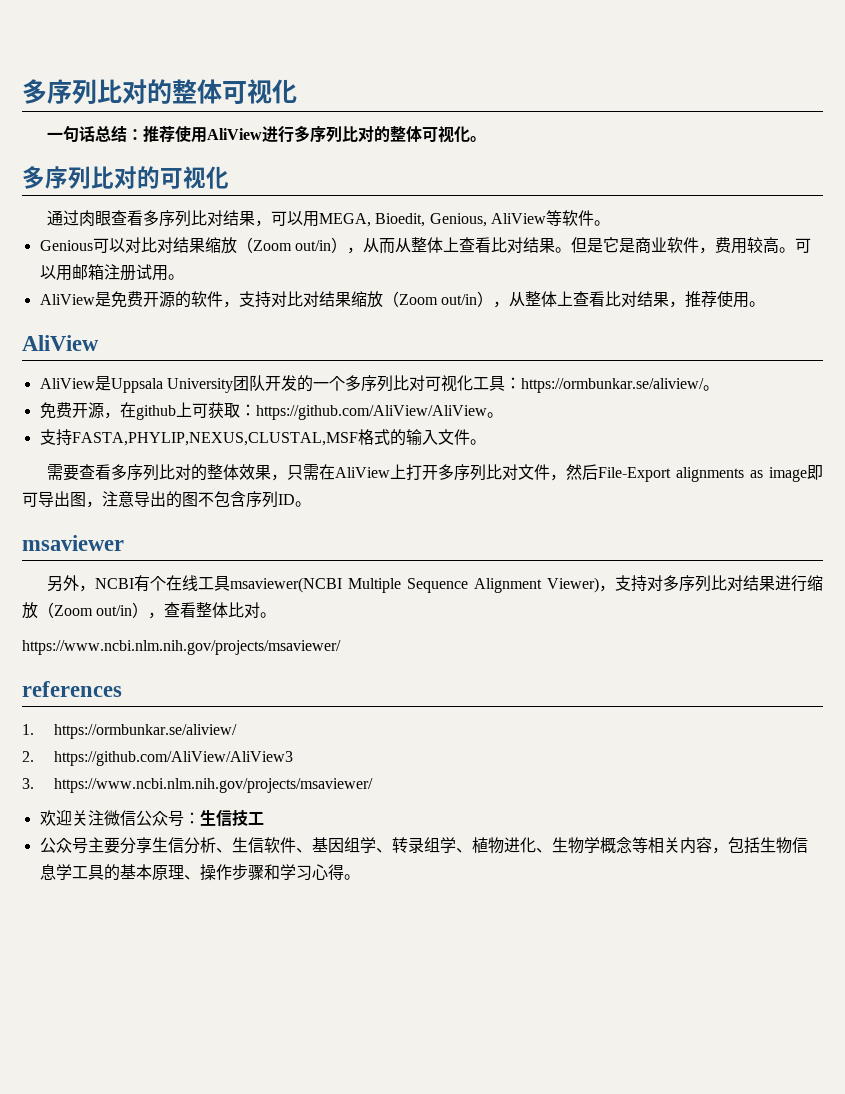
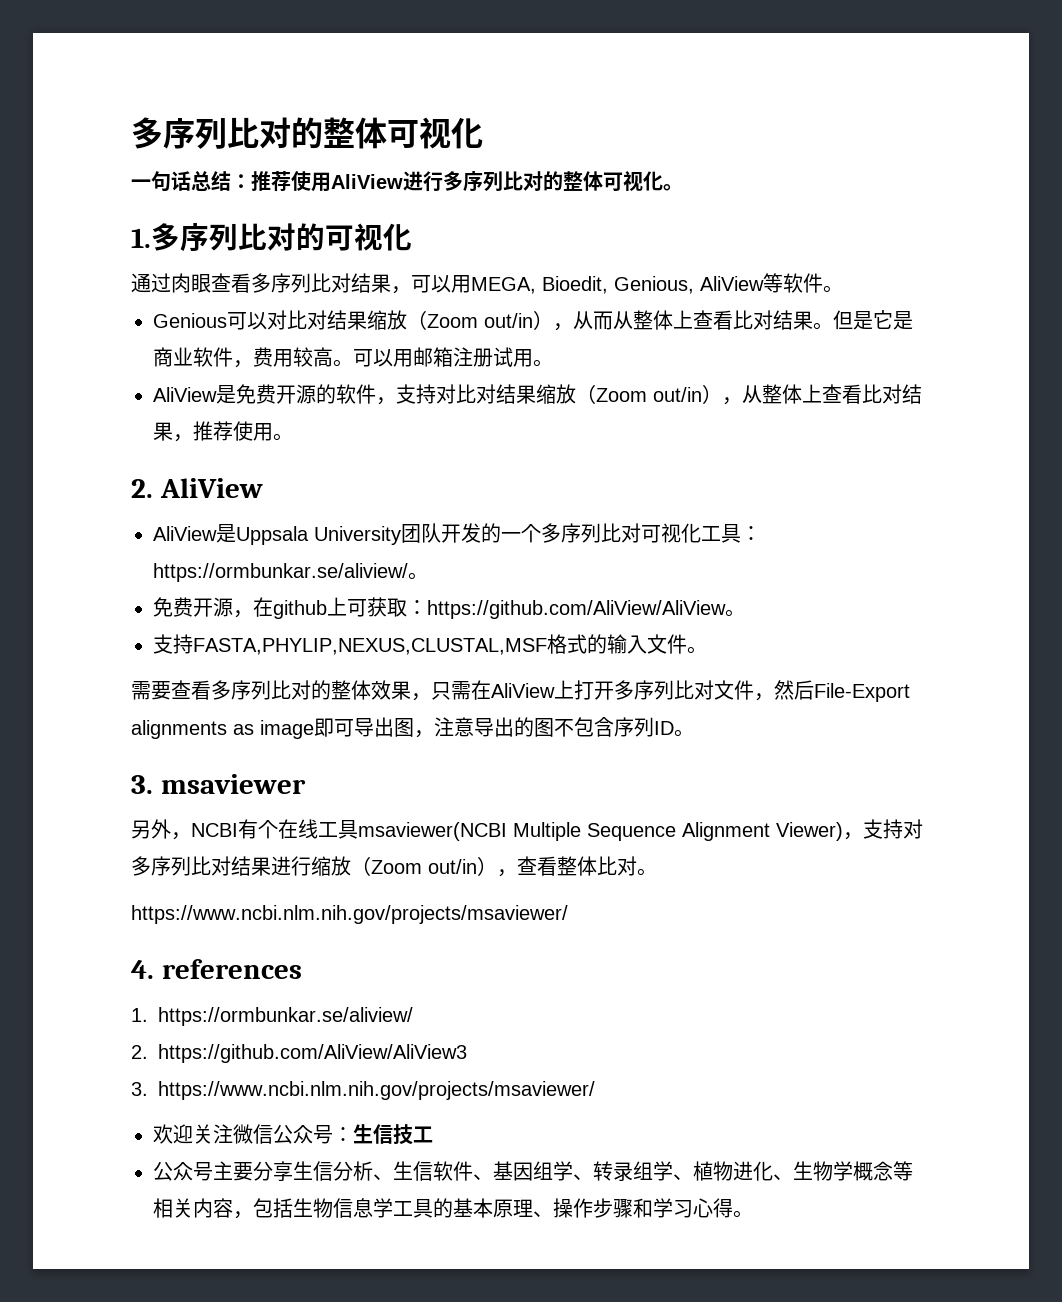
- 多序列比对的可视化
+ 1.多序列比对的可视化
  AliView是免费开源的软件，支持对比对结果缩放（Zoom out/in），从整体上查看比对结果，推荐使用。
- AliView
+ 2. AliView
- msaviewer
+ 3. msaviewer
- references
+ 4. references

